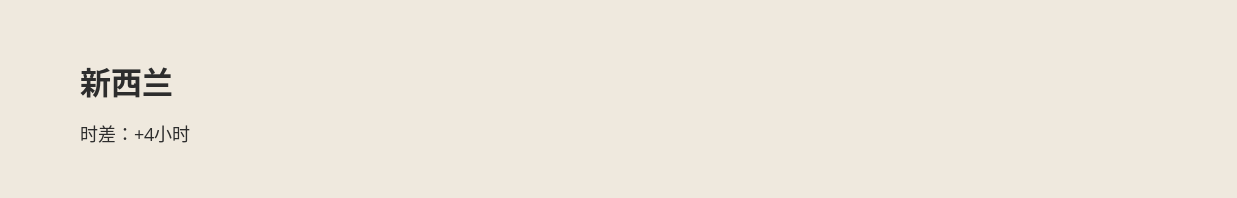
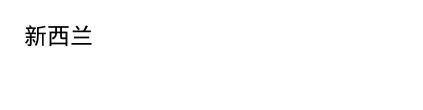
- 时差：+4小时

